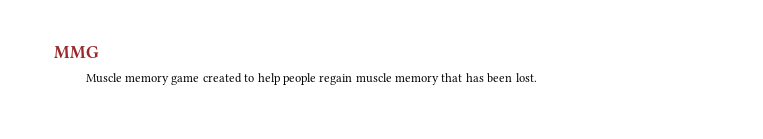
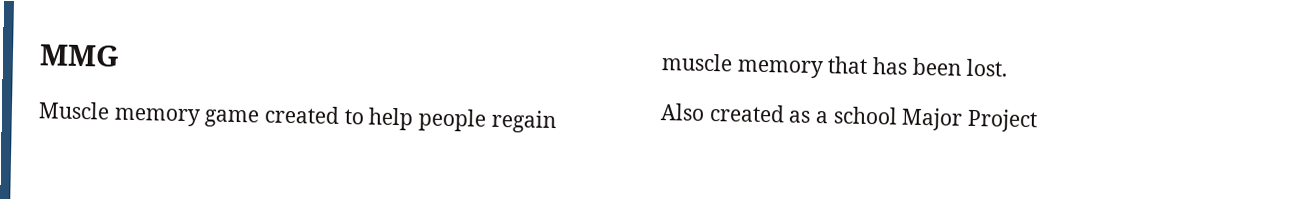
+ Also created as a school Major Project

